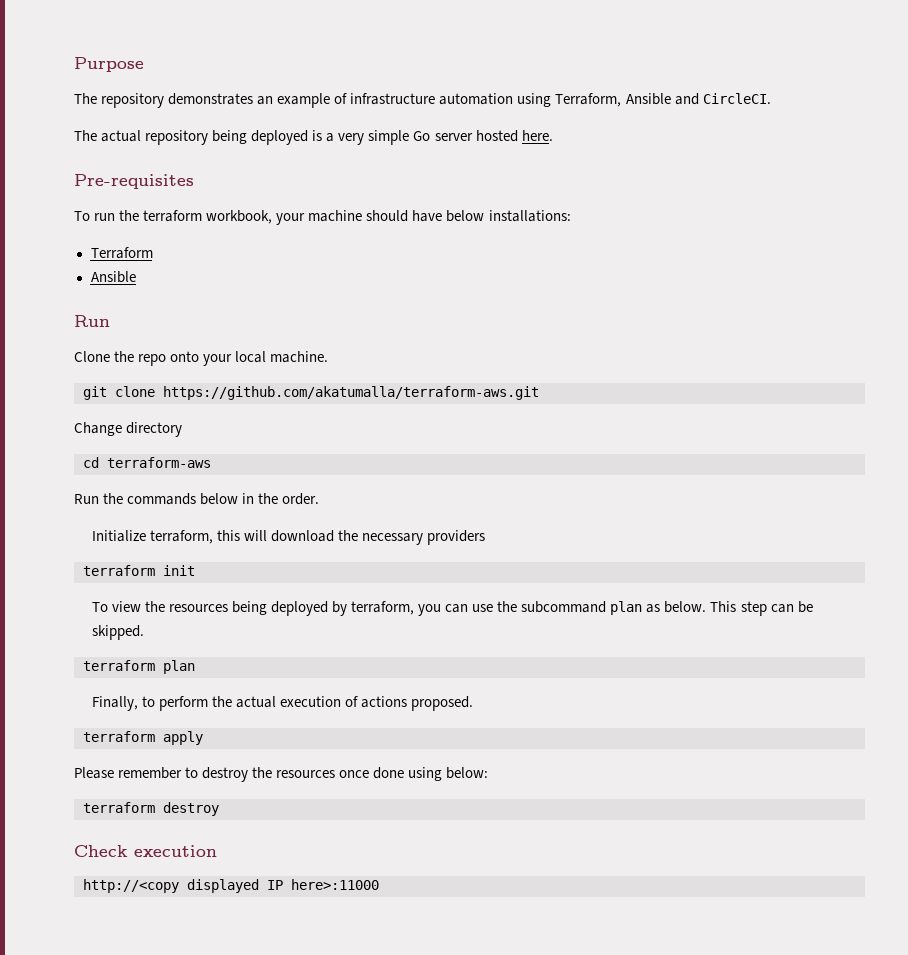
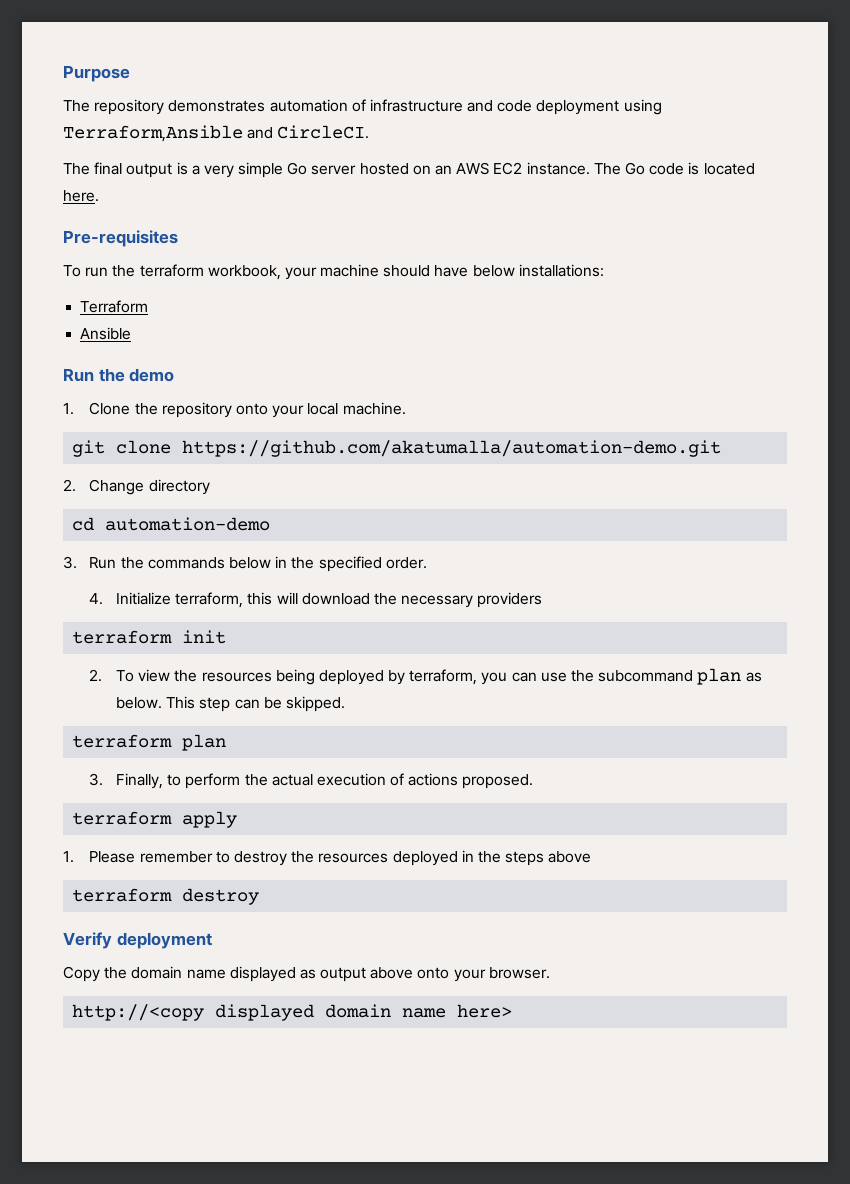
- The repository demonstrates an example of infrastructure automation using Terraform, Ansible and CircleCI.
+ The repository demonstrates automation of infrastructure and code deployment using Terraform,Ansible and CircleCI.
- The actual repository being deployed is a very simple Go server hosted here.
+ The final output is a very simple Go server hosted on an AWS EC2 instance. The Go code is located here.
  Terraform
  Ansible
- Run
- Clone the repo onto your local machine.
+ Run the demo
+ 1. Clone the repository onto your local machine.
- git clone https://github.com/akatumalla/terraform-aws.git
- Change directory
+ git clone https://github.com/akatumalla/automation-demo.git
+ 2. Change directory
- cd terraform-aws
- Run the commands below in the order.
+ cd automation-demo
+ 3. Run the commands below in the specified order.
- Initialize terraform, this will download the necessary providers
+ 4. Initialize terraform, this will download the necessary providers
- To view the resources being deployed by terraform, you can use the subcommand plan as below.
+ 2. To view the resources being deployed by terraform, you can use the subcommand plan as below.
- Finally, to perform the actual execution of actions proposed.
+ 3. Finally, to perform the actual execution of actions proposed.
- Please remember to destroy the resources once done using below:
+ 1. Please remember to destroy the resources deployed in the steps above
  terraform destroy
- Check execution
+ Verify deployment
+ Copy the domain name displayed as output above onto your browser.
- http://<copy displayed IP here>:11000
+ http://<copy displayed domain name here>

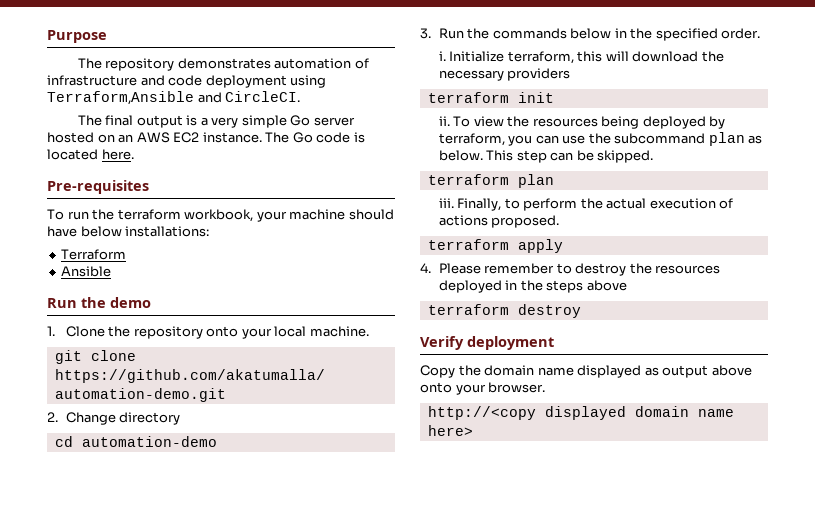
- 4. Initialize terraform, this will download the necessary providers
+ i. Initialize terraform, this will download the necessary providers
- 2. To view the resources being deployed by terraform, you can use the subcommand plan as below.
+ ii. To view the resources being deployed by terraform, you can use the subcommand plan as below.
- 3. Finally, to perform the actual execution of actions proposed.
+ iii. Finally, to perform the actual execution of actions proposed.
- 1. Please remember to destroy the resources deployed in the steps above
+ 4. Please remember to destroy the resources deployed in the steps above

